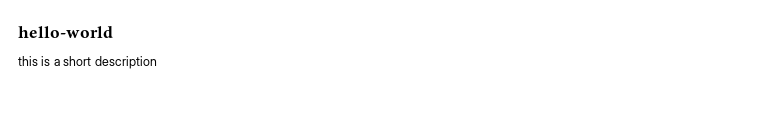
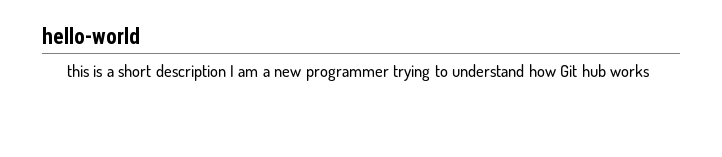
- this is a short description
+ this is a short description I am a new programmer trying to understand how Git hub works

